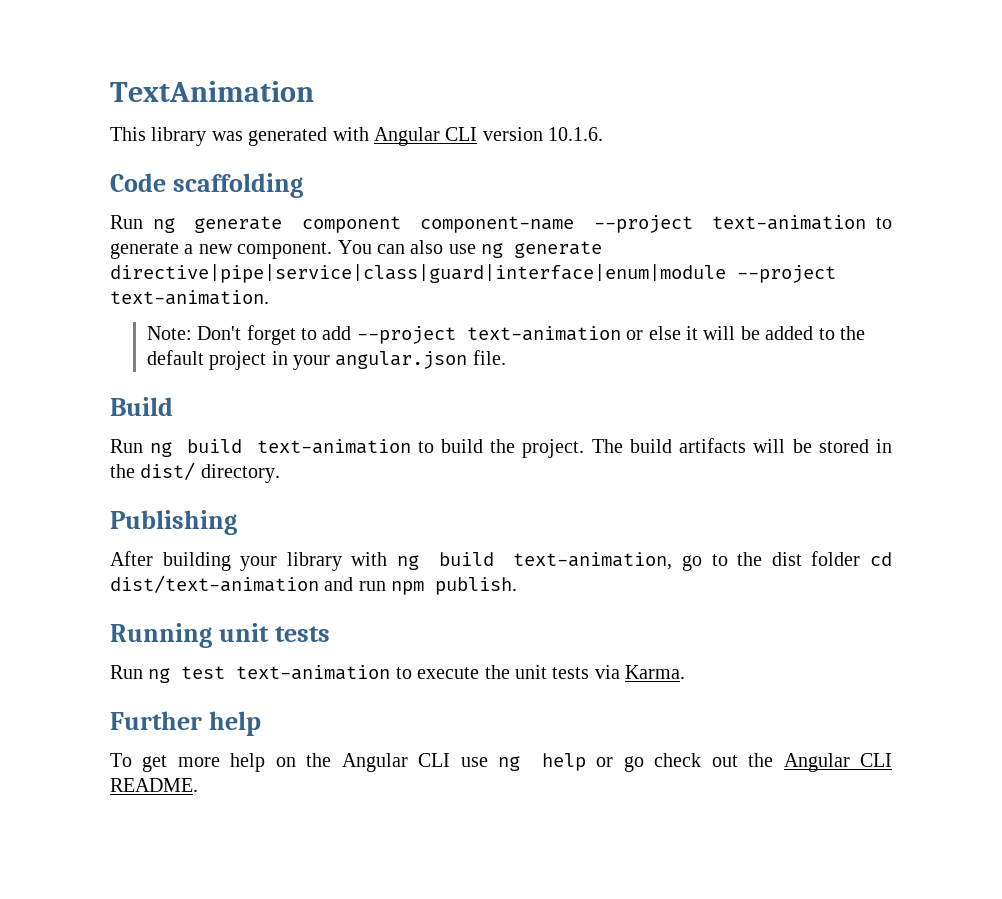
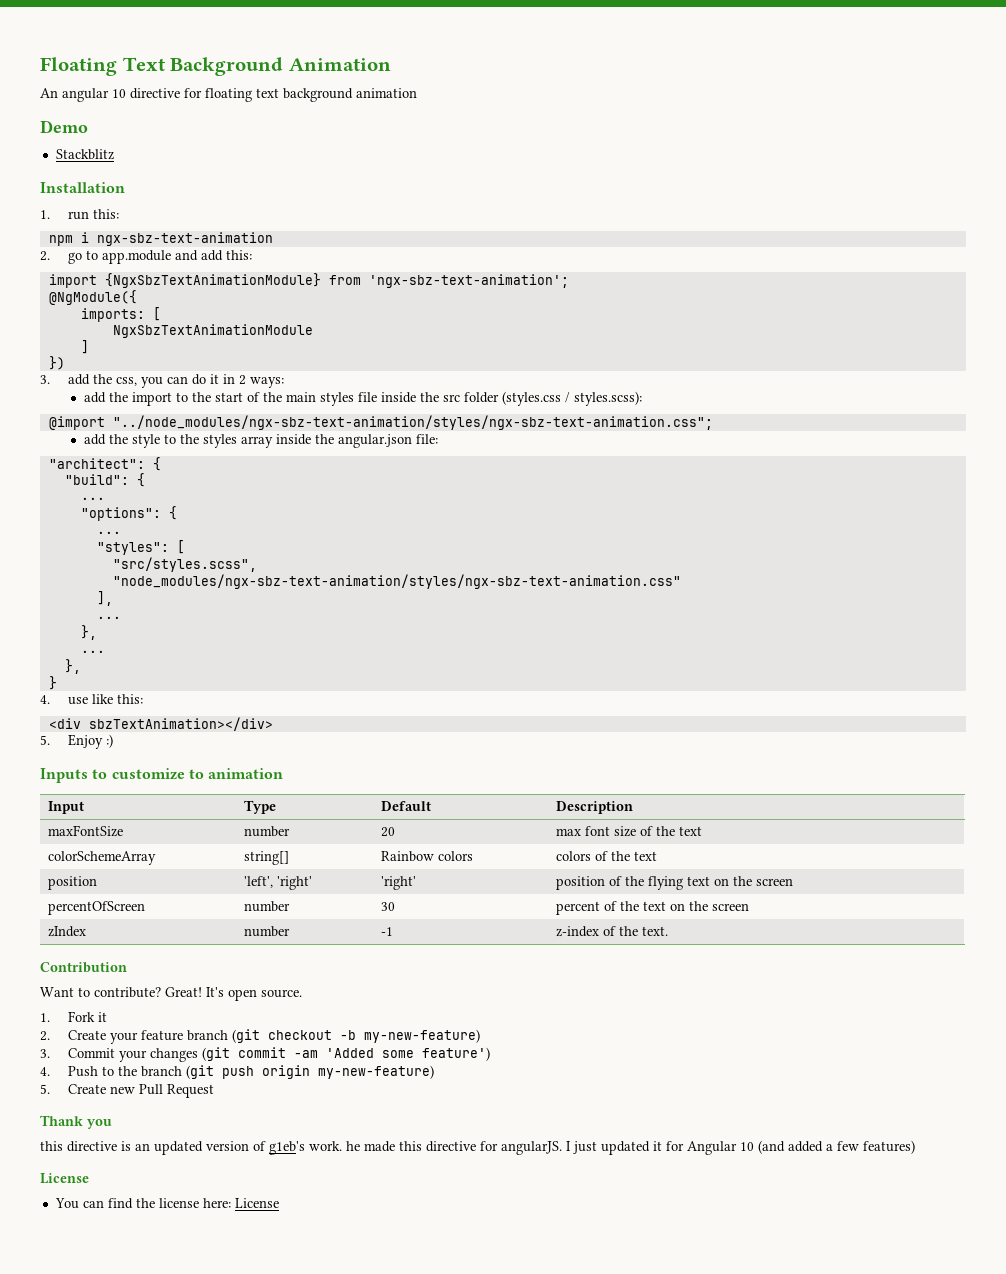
- TextAnimation
- This library was generated with Angular CLI version 10.1.6.
- Code scaffolding
- Run ng generate component component-name --project text-animation to generate a new component. You can also use ng generate directive|pipe|service|class|guard|interface|enum|module --project text-animation.
- Note: Don't forget to add --project text-animation or else it will be added to the default project in your angular.json file.
- Build
- Run ng build text-animation to build the project. The build artifacts will be stored in the dist/ directory.
- Publishing
- After building your library with ng build text-animation, go to the dist folder cd dist/text-animation and run npm publish.
- Running unit tests
- Run ng test text-animation to execute the unit tests via Karma.
- Further help
- To get more help on the Angular CLI use ng help or go check out the Angular CLI README.
+ Floating Text Background Animation
+ An angular 10 directive for floating text background animation
+ Demo
+ Stackblitz
+ Installation
+ 1. run this:
+ npm i ngx-sbz-text-animation
+ 2. go to app.module and add this:
+ import {NgxSbzTextAnimationModule} from 'ngx-sbz-text-animation';
+ @NgModule({
+ imports: [
+ NgxSbzTextAnimationModule
+ ]
+ })
+ 3. add the css, you can do it in 2 ways:
+ add the import to the start of the main styles file inside the src folder (styles.css / styles.scss):
+ @import "../node_modules/ngx-sbz-text-animation/styles/ngx-sbz-text-animation.css";
+ add the style to the styles array inside the angular.json file:
+ "architect": {
+ "build": {
+ ...
+ "options": {
+ ...
+ "styles": [
+ "src/styles.scss",
+ "node_modules/ngx-sbz-text-animation/styles/ngx-sbz-text-animation.css"
+ ],
+ ...
+ },
+ ...
+ },
+ }
+ 4. use like this:
+ <div sbzTextAnimation></div>
+ 5. Enjoy :)
+ Inputs to customize to animation
+ Input | Type | Default | Description
+ maxFontSize | number | 20 | max font size of the text
+ colorSchemeArray | string[] | Rainbow colors | colors of the text
+ position | 'left', 'right' | 'right' | position of the flying text on the screen
+ percentOfScreen | number | 30 | percent of the text on the screen
+ zIndex | number | -1 | z-index of the text.
+ Contribution
+ Want to contribute? Great! It's open source.
+ 1. Fork it
+ 2. Create your feature branch (git checkout -b my-new-feature)
+ 3. Commit your changes (git commit -am 'Added some feature')
+ 4. Push to the branch (git push origin my-new-feature)
+ 5. Create new Pull Request
+ Thank you
+ this directive is an updated version of g1eb's work. he made this directive for angularJS. I just updated it for Angular 10 (and added a few features)
+ License
+ You can find the license here: License

